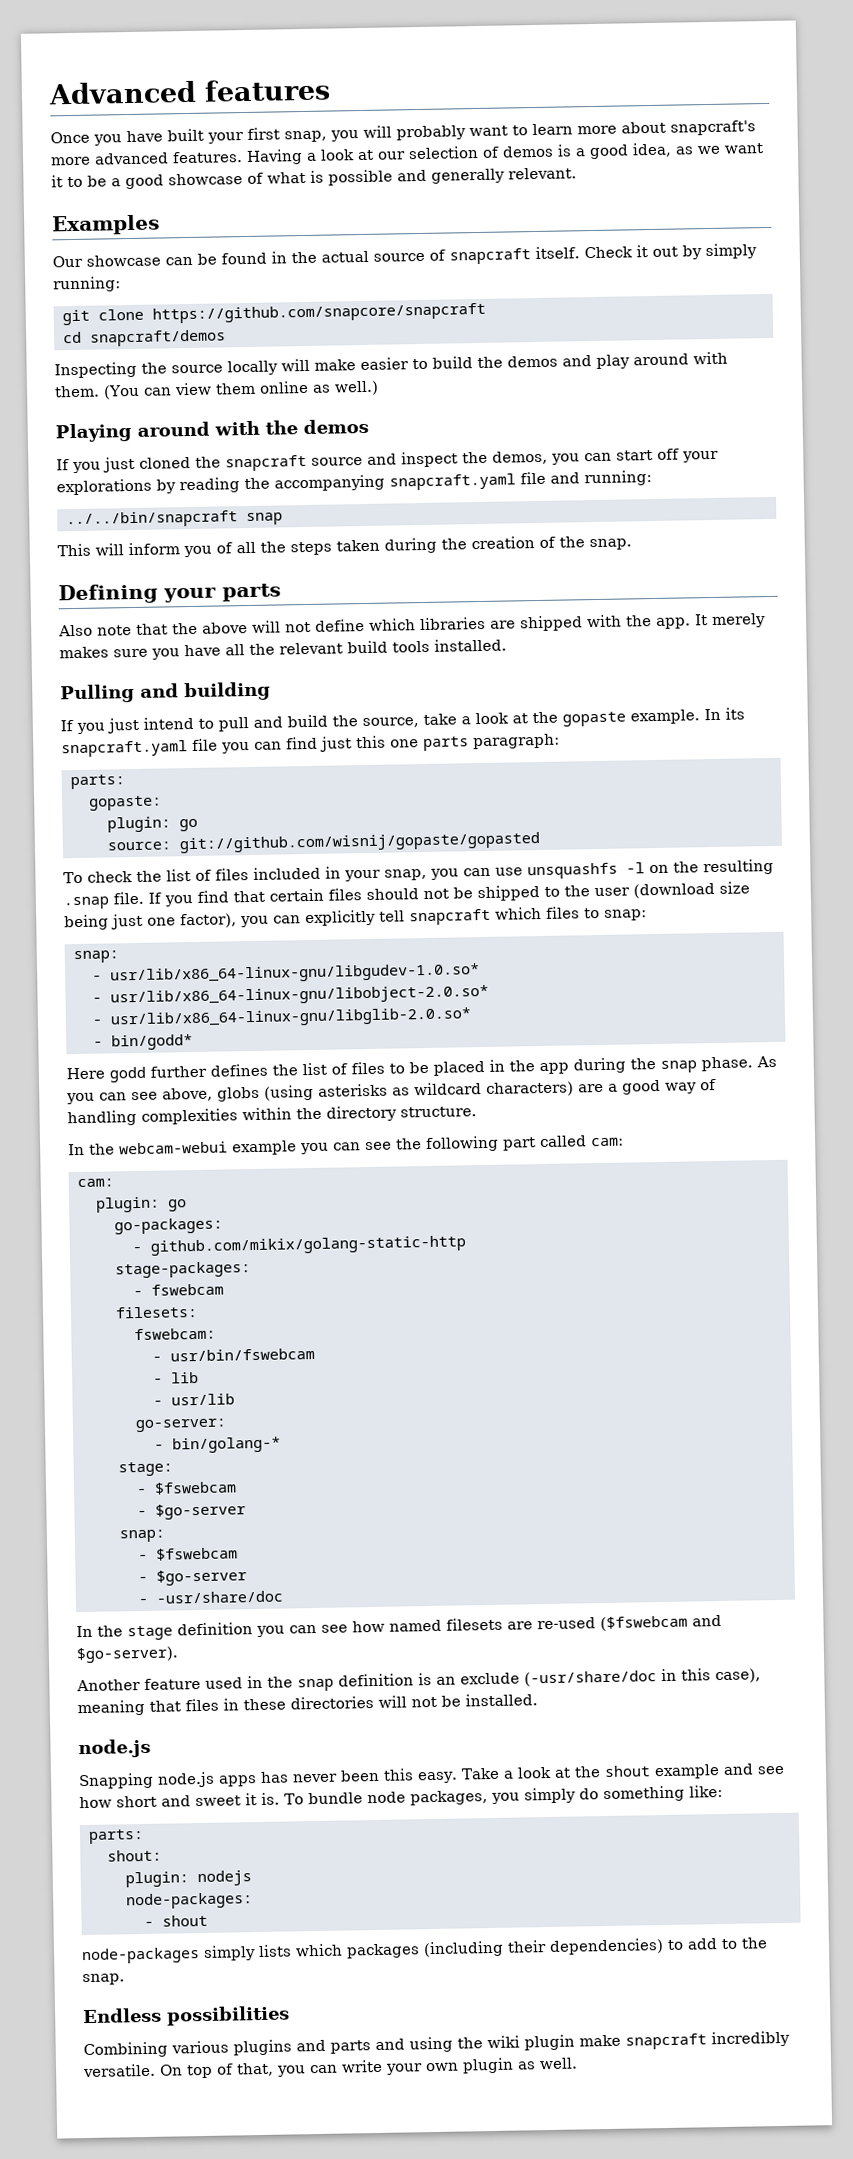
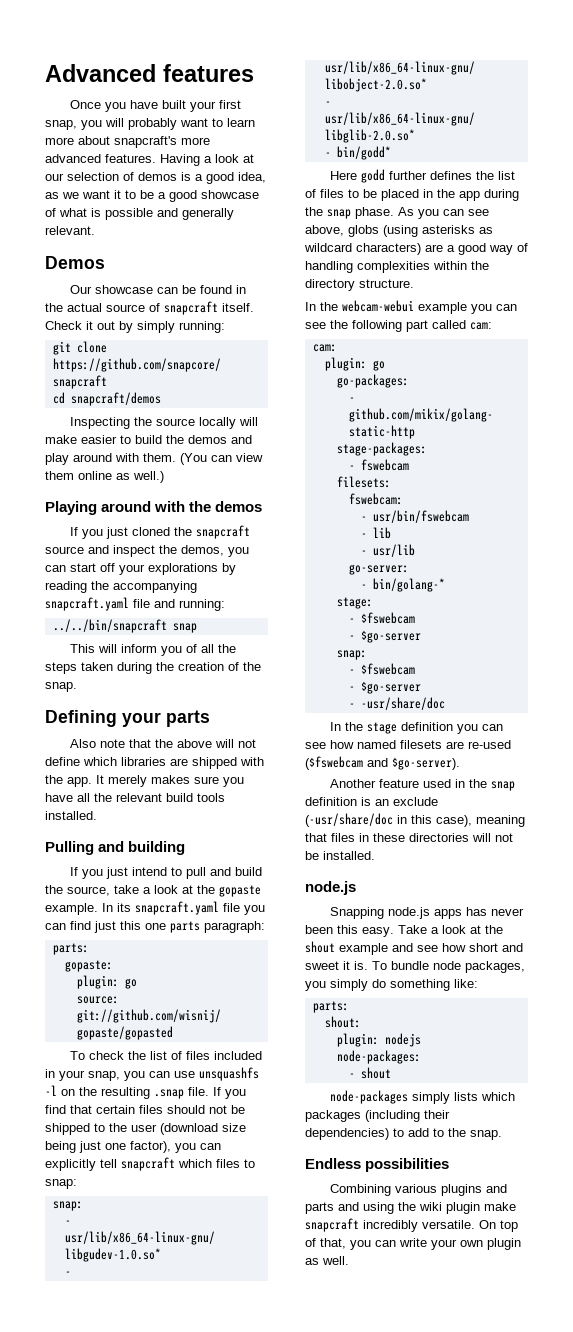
- Examples
+ Demos

